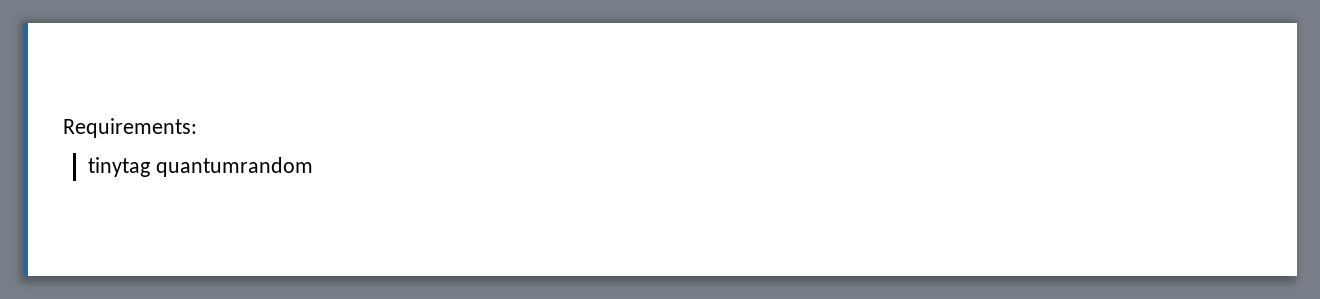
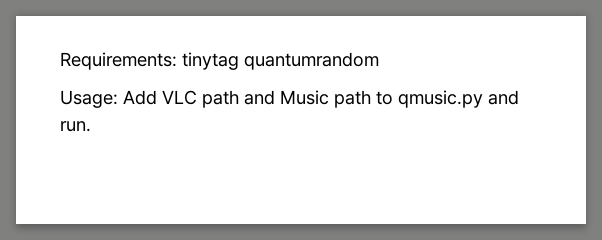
- Requirements:
- tinytag quantumrandom
+ Requirements: tinytag quantumrandom
+ Usage: Add VLC path and Music path to qmusic.py and run.

